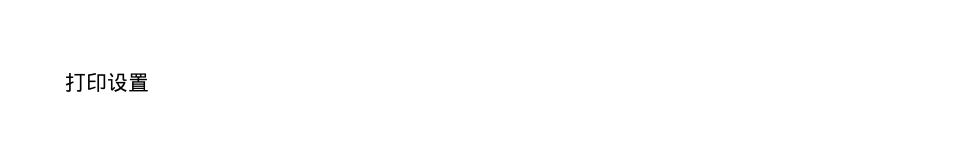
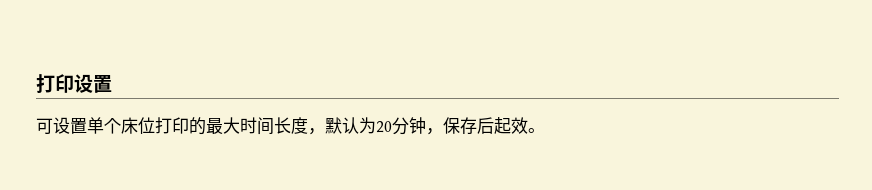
+ 可设置单个床位打印的最大时间长度，默认为20分钟，保存后起效。

